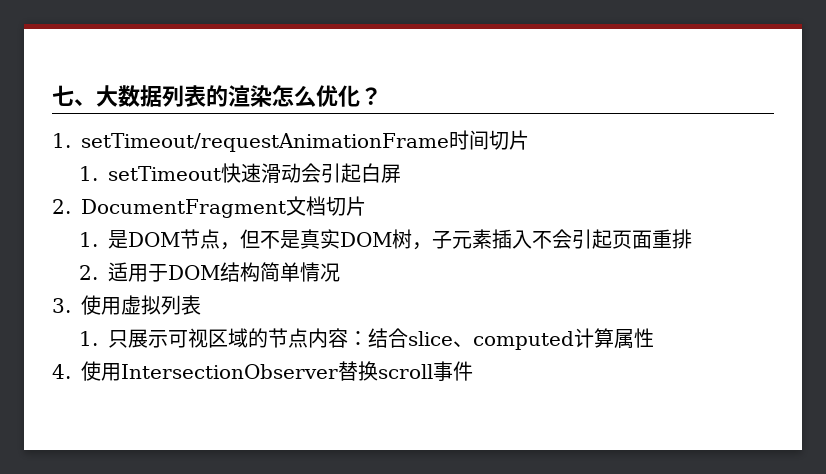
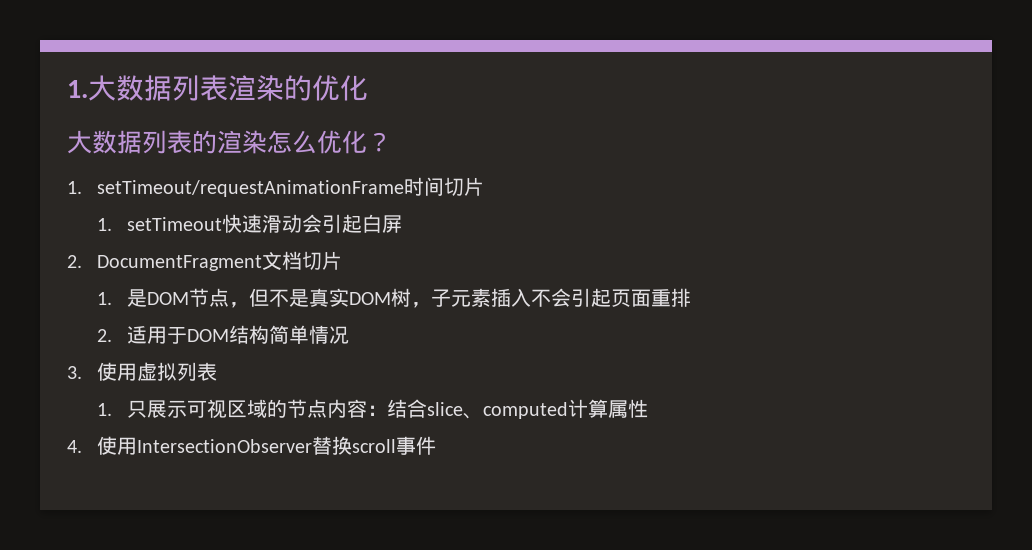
- 七、大数据列表的渲染怎么优化？
+ 1.大数据列表渲染的优化
+ 大数据列表的渲染怎么优化？

